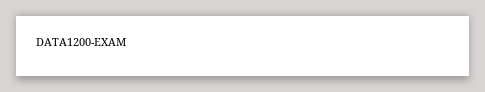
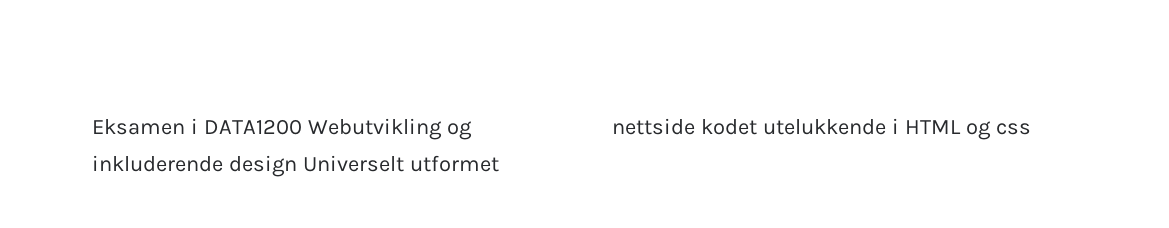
- DATA1200-EXAM
+ Eksamen i DATA1200 Webutvikling og inkluderende design Universelt utformet nettside kodet utelukkende i HTML og css

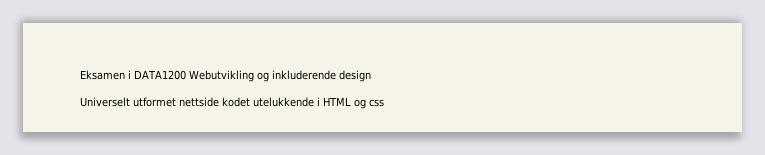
- Eksamen i DATA1200 Webutvikling og inkluderende design Universelt utformet nettside kodet utelukkende i HTML og css
+ Eksamen i DATA1200 Webutvikling og inkluderende design
+ Universelt utformet nettside kodet utelukkende i HTML og css

